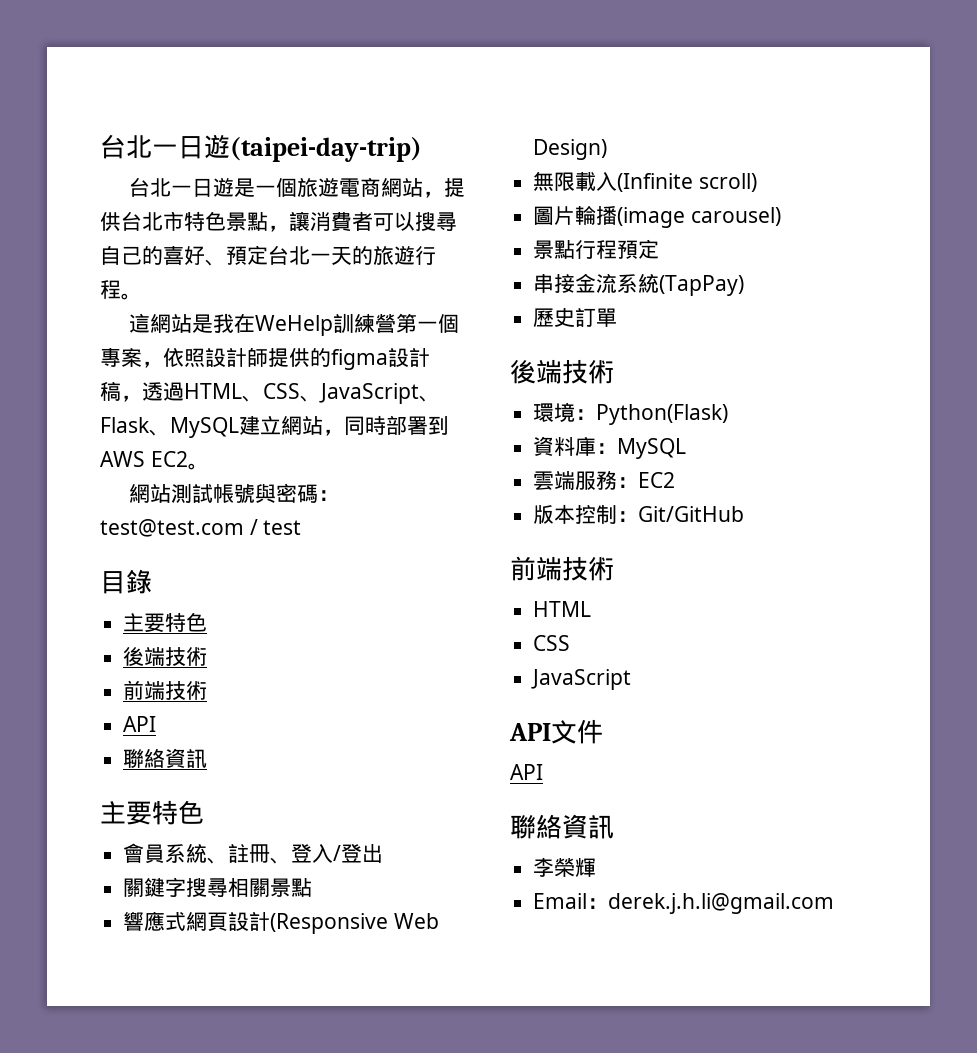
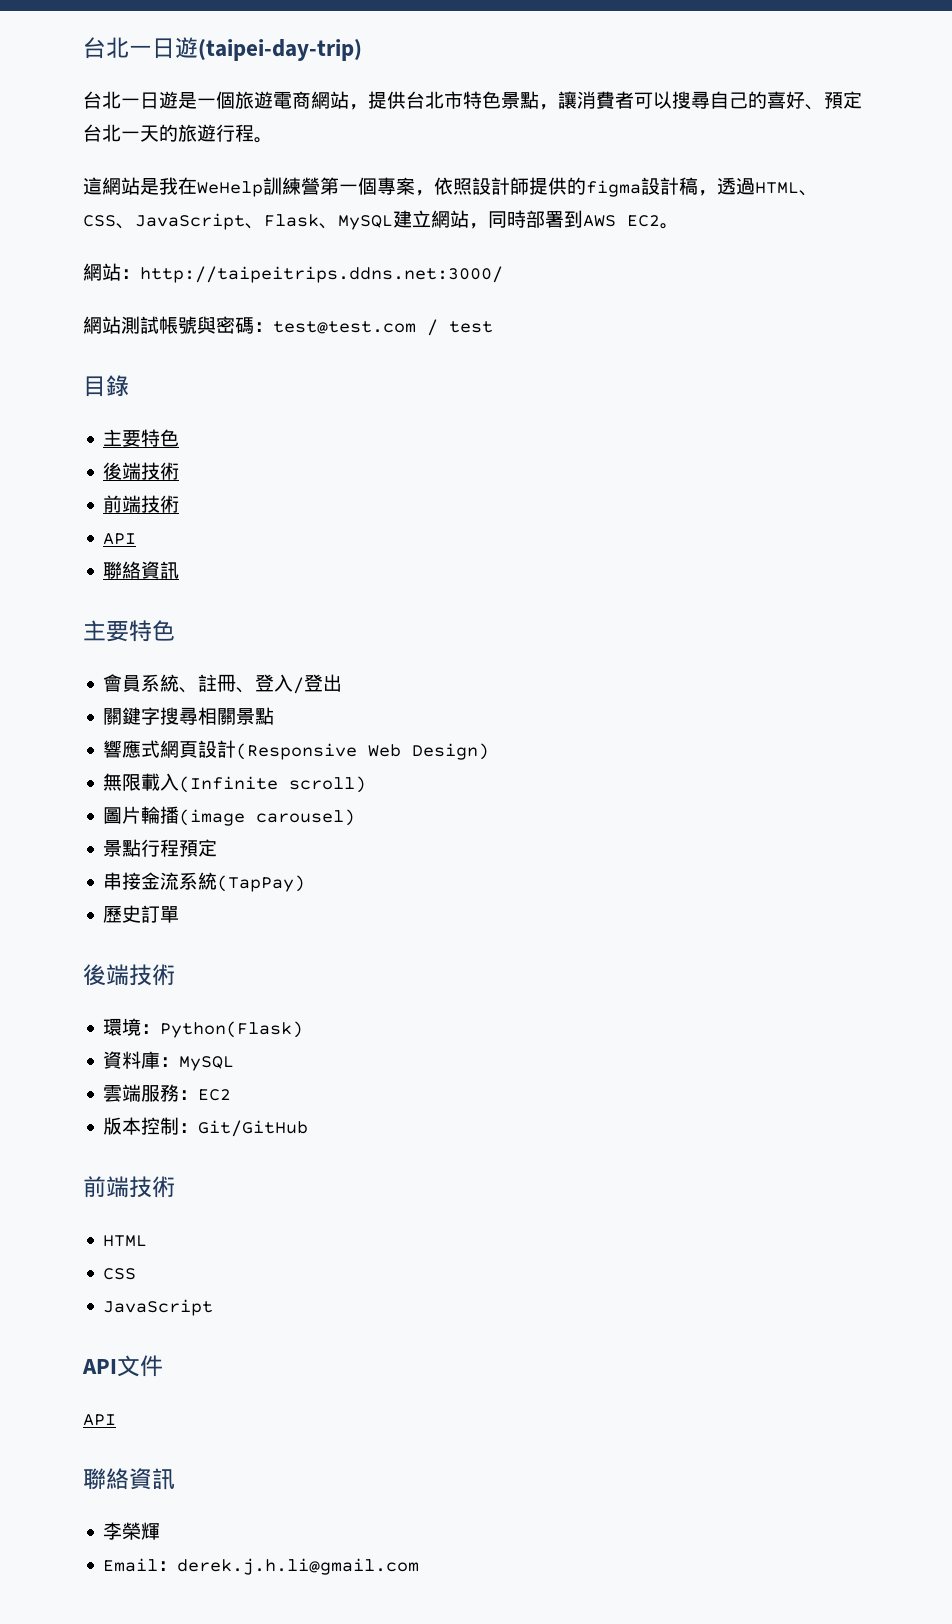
+ 網站：http://taipeitrips.ddns.net:3000/

